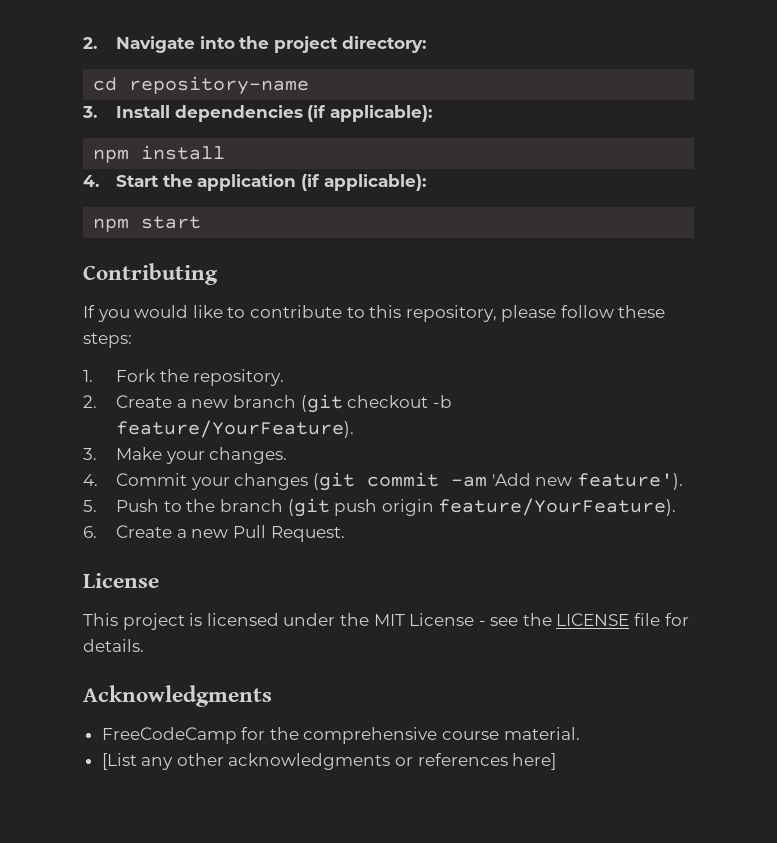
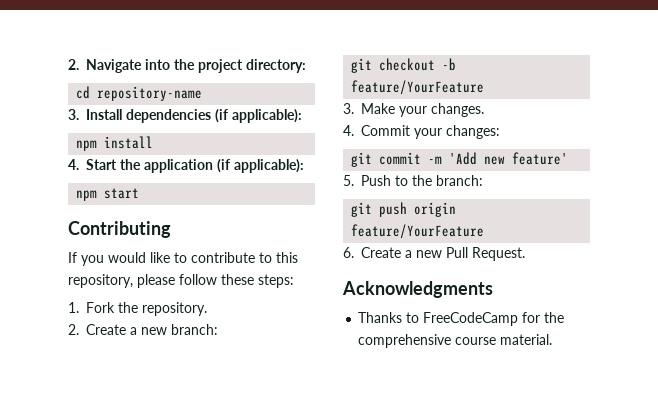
- 2. Create a new branch (git checkout -b feature/YourFeature).
+ 2. Create a new branch:
+ git checkout -b feature/YourFeature
- 4. Commit your changes (git commit -am 'Add new feature').
+ 4. Commit your changes:
+ git commit -m 'Add new feature'
- 5. Push to the branch (git push origin feature/YourFeature).
+ 5. Push to the branch:
+ git push origin feature/YourFeature
  6. Create a new Pull Request.
- License
- This project is licensed under the MIT License - see the LICENSE file for details.
- FreeCodeCamp for the comprehensive course material.
+ Thanks to FreeCodeCamp for the comprehensive course material.
- [List any other acknowledgments or references here]

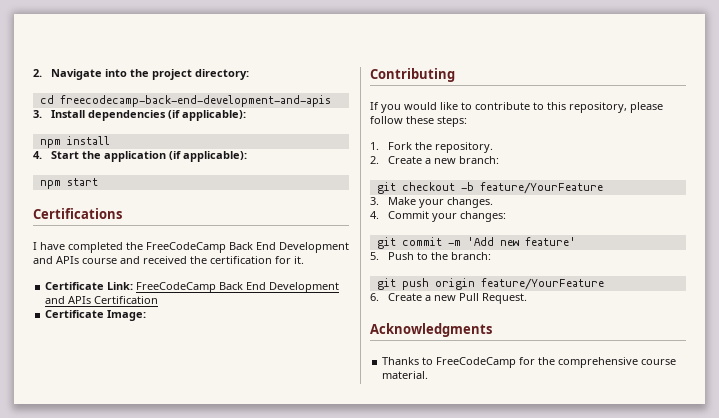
- cd repository-name
+ cd freecodecamp-back-end-development-and-apis
+ Certifications
+ I have completed the FreeCodeCamp Back End Development and APIs course and received the certification for it.
+ Certificate Link: FreeCodeCamp Back End Development and APIs Certification
+ Certificate Image:

